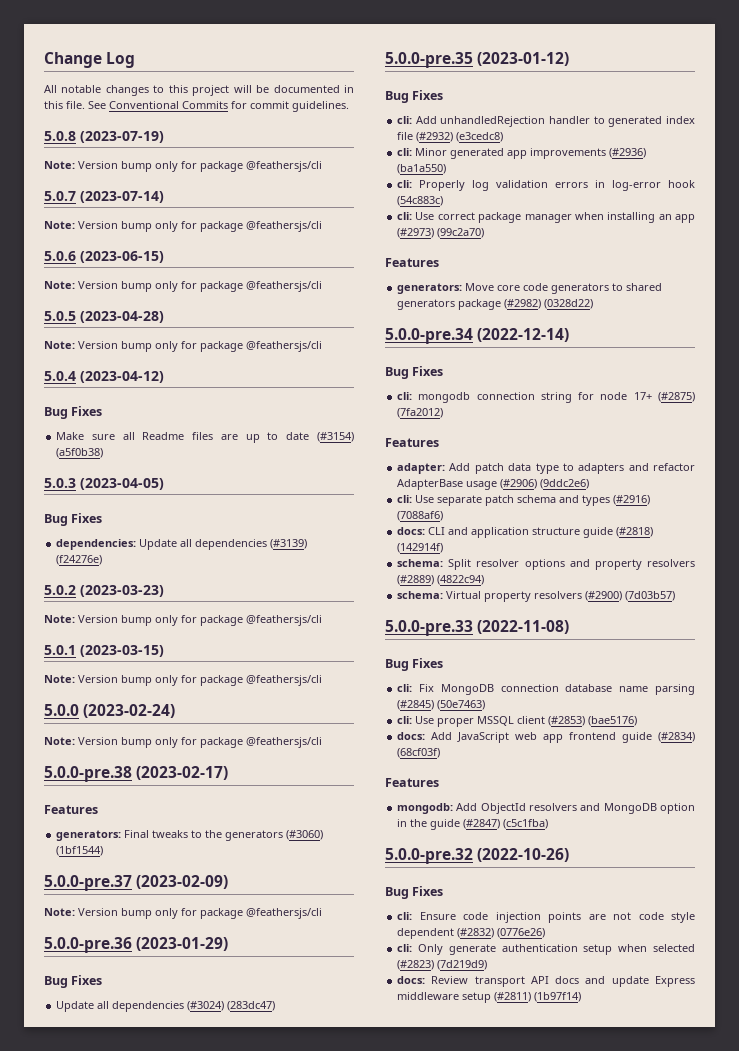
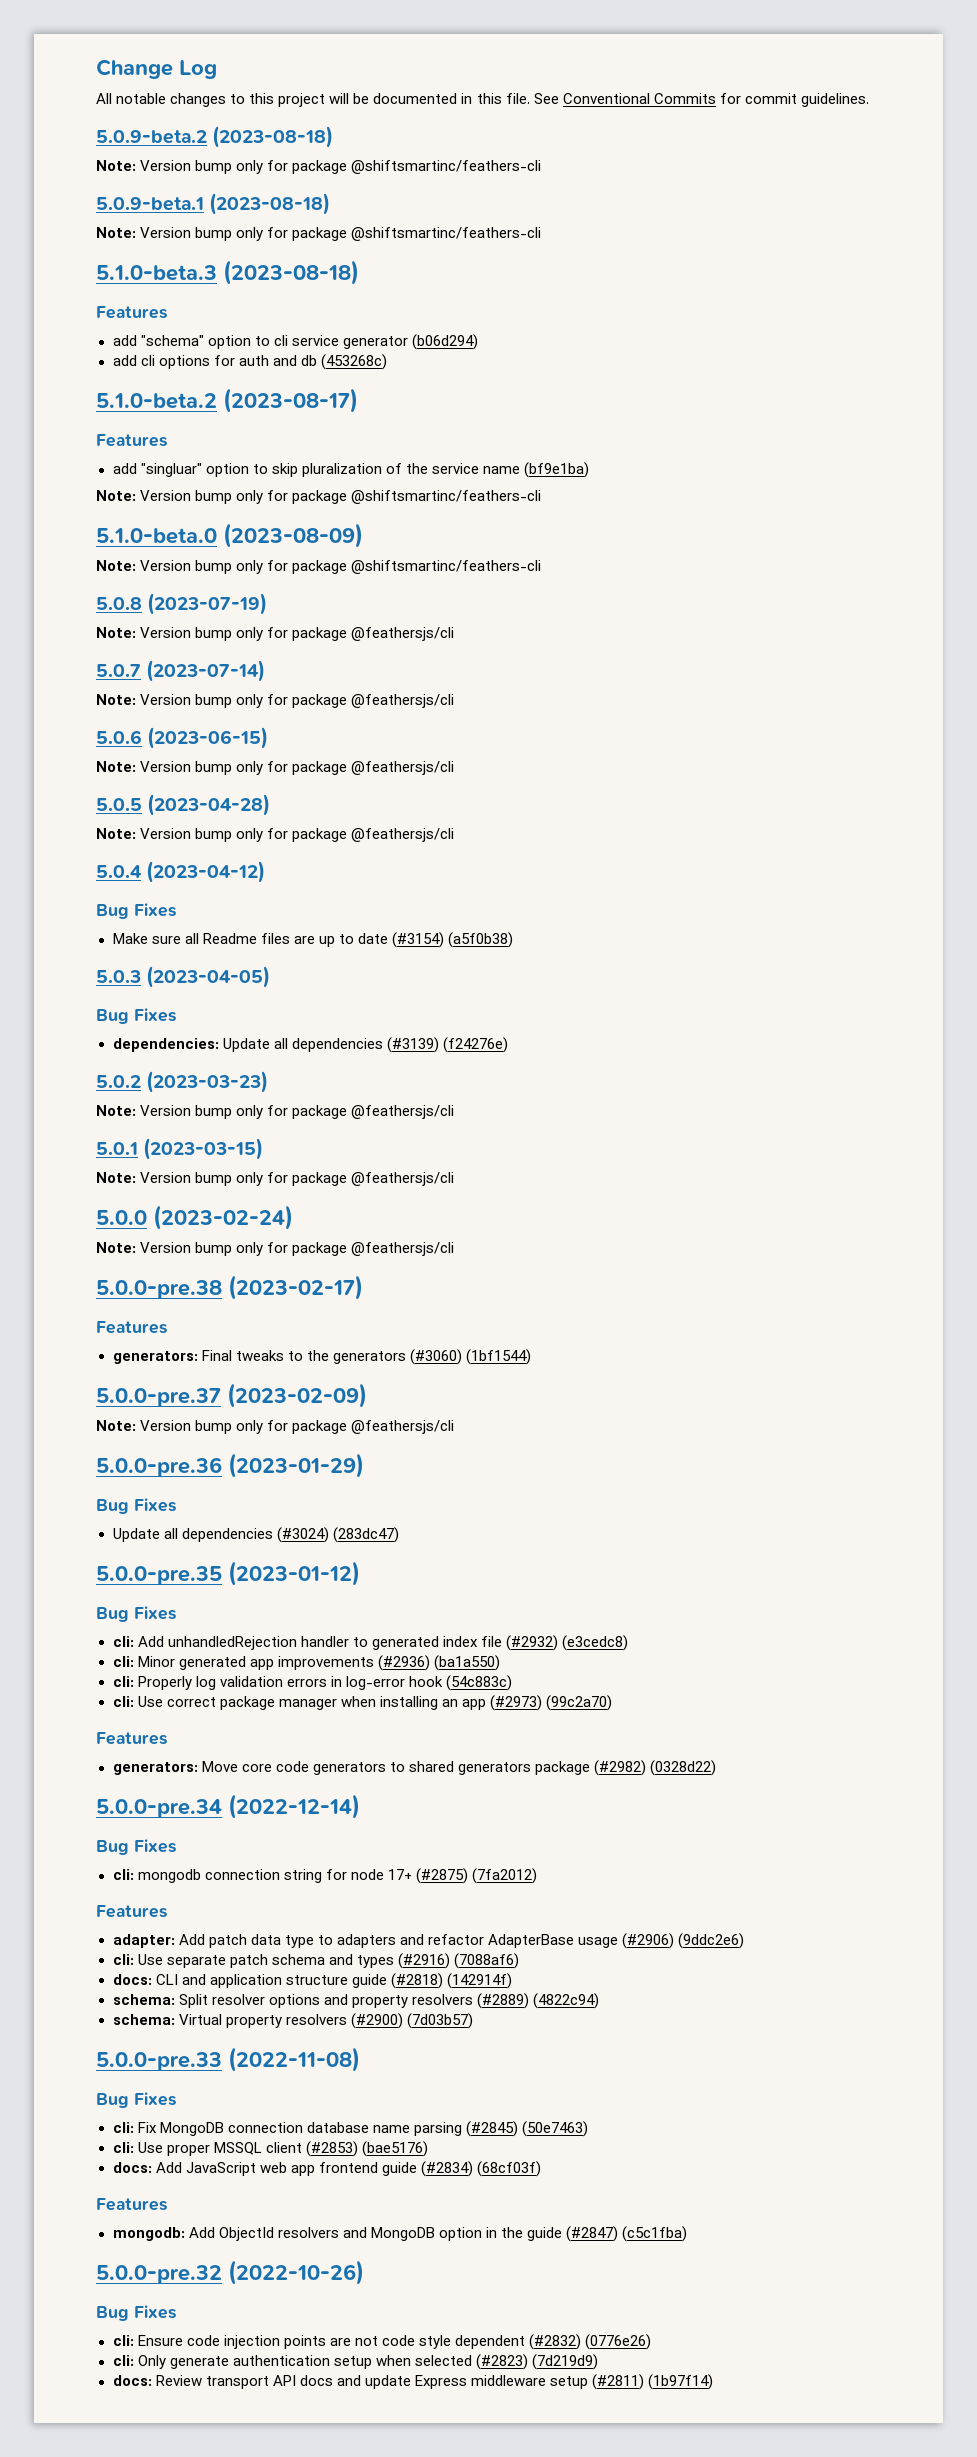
+ 5.0.9-beta.2 (2023-08-18)
+ Note: Version bump only for package @shiftsmartinc/feathers-cli
+ 5.0.9-beta.1 (2023-08-18)
+ Note: Version bump only for package @shiftsmartinc/feathers-cli
+ 5.1.0-beta.3 (2023-08-18)
+ Features
+ add "schema" option to cli service generator (b06d294)
+ add cli options for auth and db (453268c)
+ 5.1.0-beta.2 (2023-08-17)
+ Features
+ add "singluar" option to skip pluralization of the service name (bf9e1ba)
+ Note: Version bump only for package @shiftsmartinc/feathers-cli
+ 5.1.0-beta.0 (2023-08-09)
+ Note: Version bump only for package @shiftsmartinc/feathers-cli

